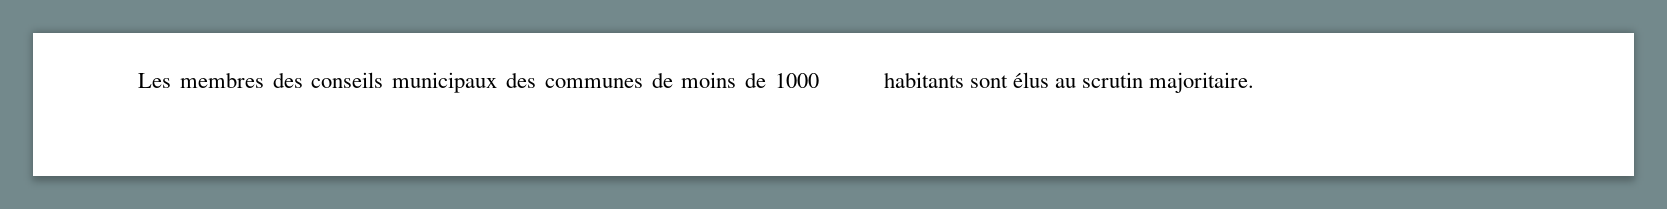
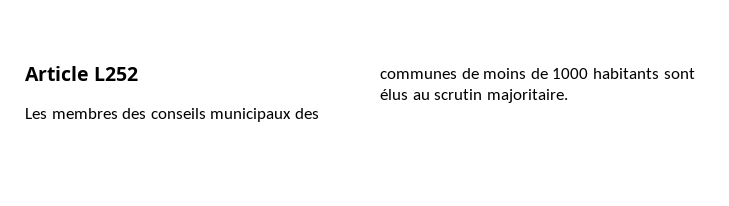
+ Article L252

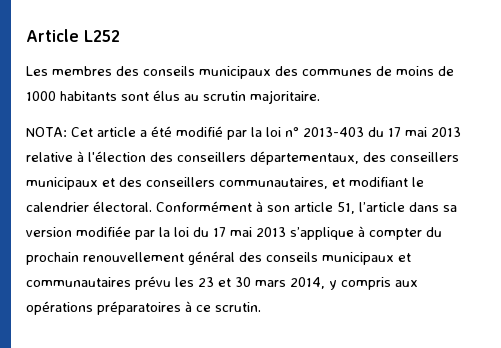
+ NOTA: Cet article a été modifié par la loi n° 2013-403 du 17 mai 2013 relative à l'élection des conseillers départementaux, des conseillers municipaux et des conseillers communautaires, et modifiant le calendrier électoral. Conformément à son article 51, l’article dans sa version modifiée par la loi du 17 mai 2013 s’applique à compter du prochain renouvellement général des conseils municipaux et communautaires prévu les 23 et 30 mars 2014, y compris aux opérations préparatoires à ce scrutin.

